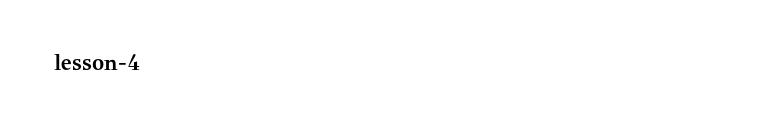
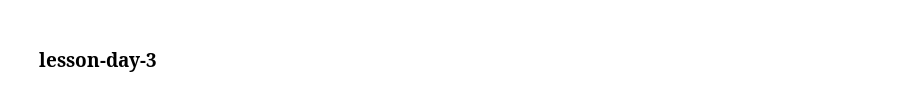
- lesson-4
+ lesson-day-3

